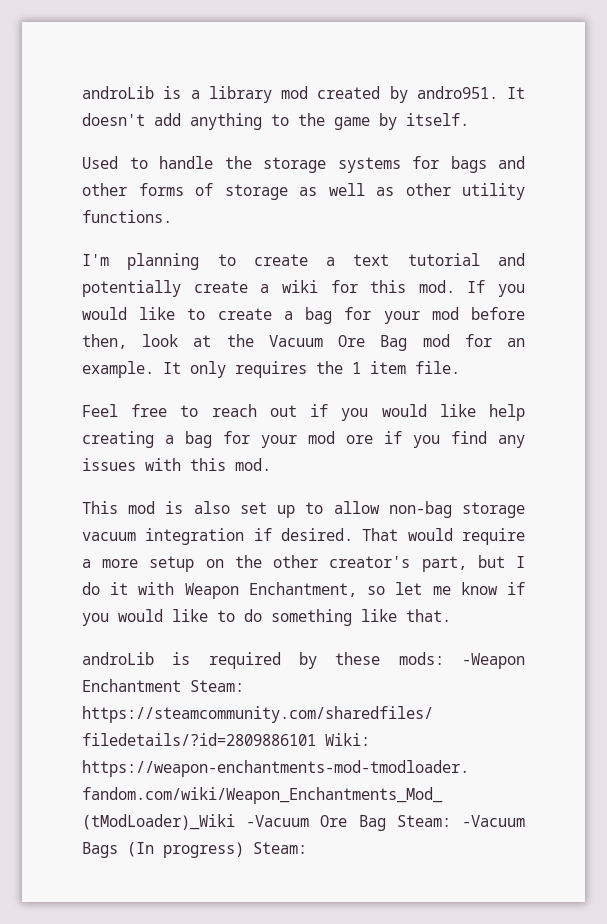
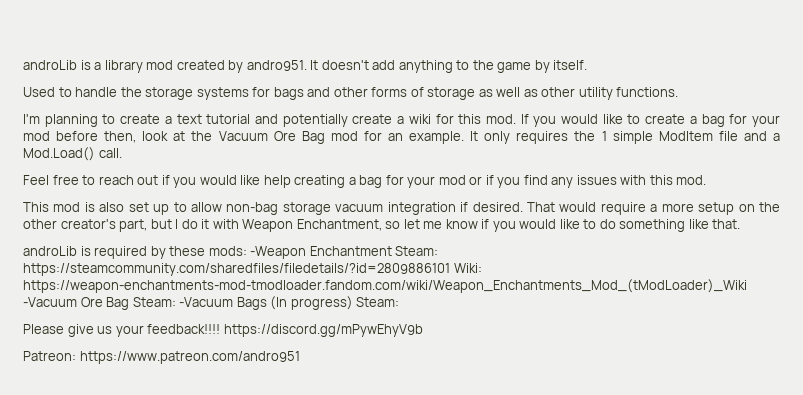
- It only requires the 1 item file.
+ It only requires the 1 simple ModItem file and a Mod.Load() call.
- Feel free to reach out if you would like help creating a bag for your mod ore if you find any issues with this mod.
+ Feel free to reach out if you would like help creating a bag for your mod or if you find any issues with this mod.
+ Please give us your feedback!!!! https://discord.gg/mPywEhyV9b
+ Patreon: https://www.patreon.com/andro951

